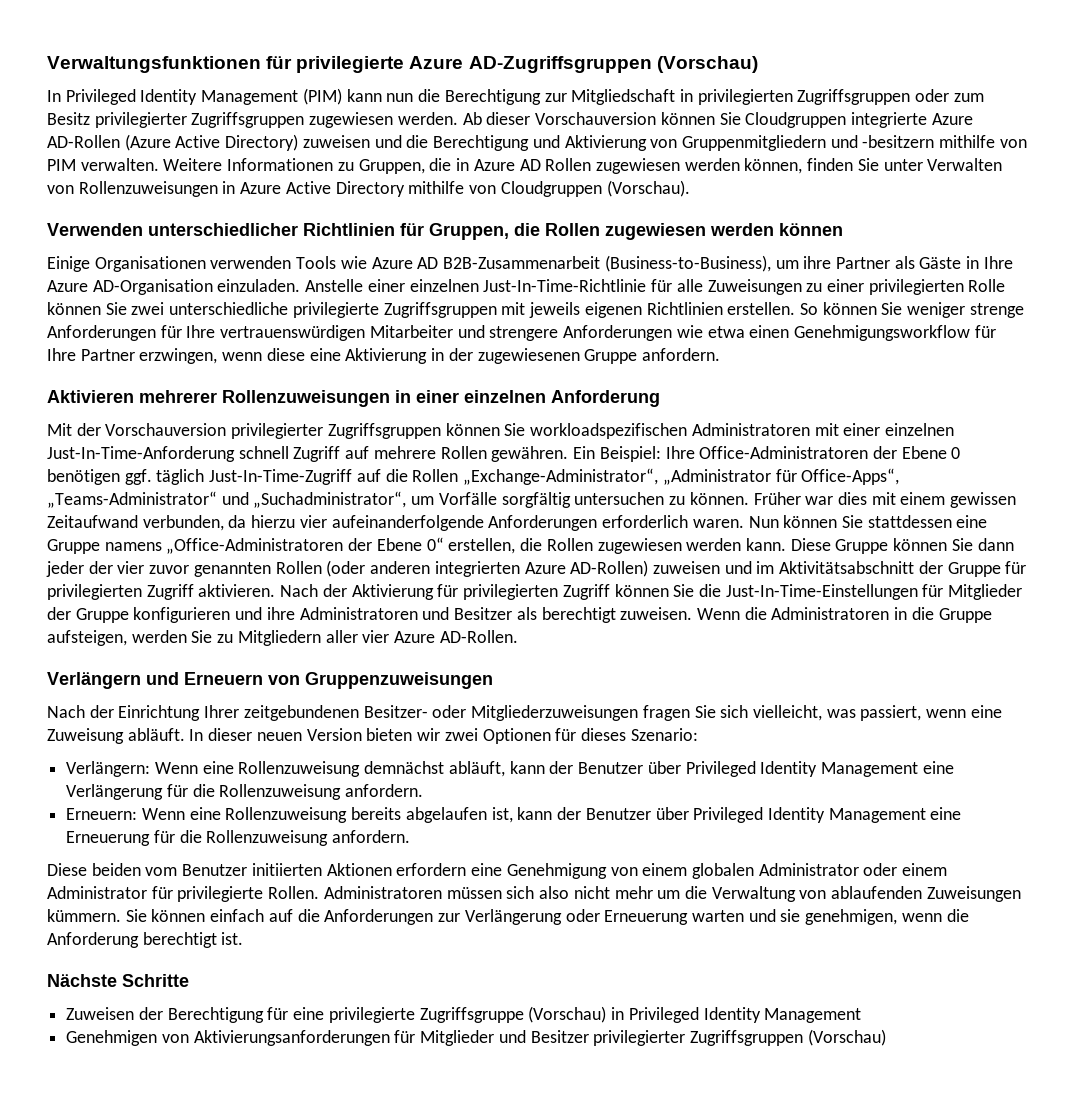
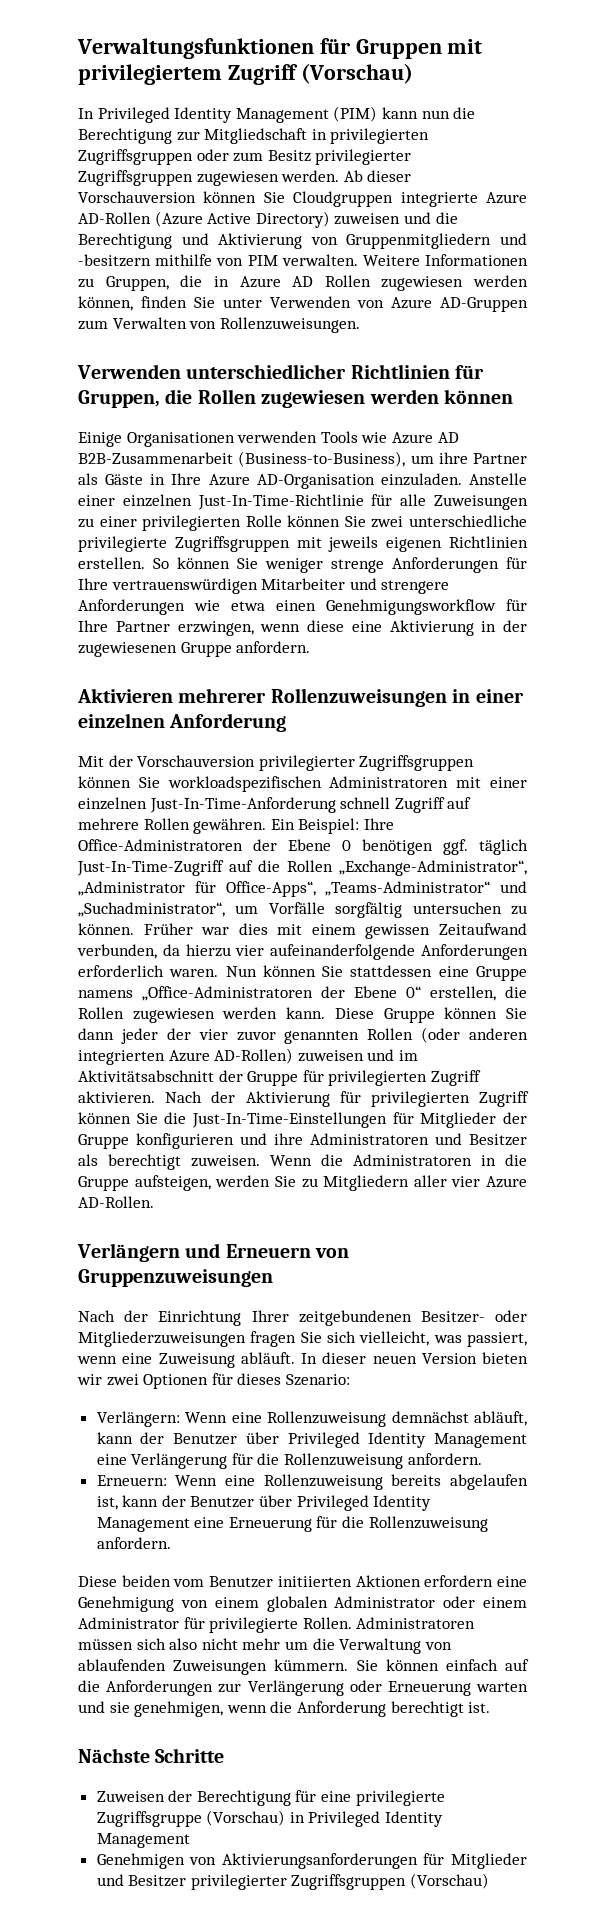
- Verwaltungsfunktionen für privilegierte Azure AD-Zugriffsgruppen (Vorschau)
+ Verwaltungsfunktionen für Gruppen mit privilegiertem Zugriff (Vorschau)
- Weitere Informationen zu Gruppen, die in Azure AD Rollen zugewiesen werden können, finden Sie unter Verwalten von Rollenzuweisungen in Azure Active Directory mithilfe von Cloudgruppen (Vorschau).
+ Weitere Informationen zu Gruppen, die in Azure AD Rollen zugewiesen werden können, finden Sie unter Verwenden von Azure AD-Gruppen zum Verwalten von Rollenzuweisungen.

